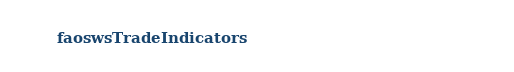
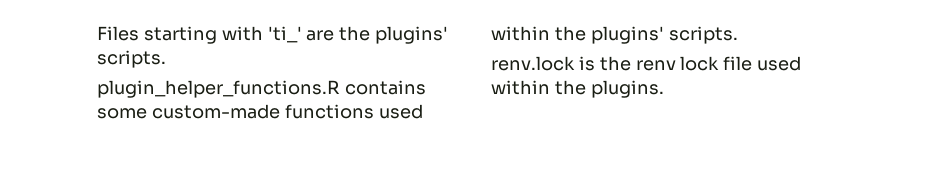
- faoswsTradeIndicators
+ Files starting with 'ti_' are the plugins' scripts.
+ plugin_helper_functions.R contains some custom-made functions used within the plugins' scripts.
+ renv.lock is the renv lock file used within the plugins.

